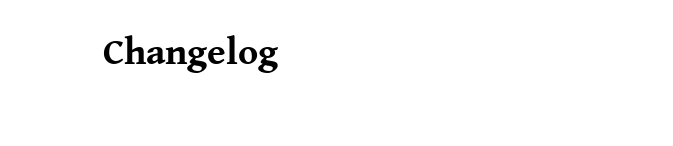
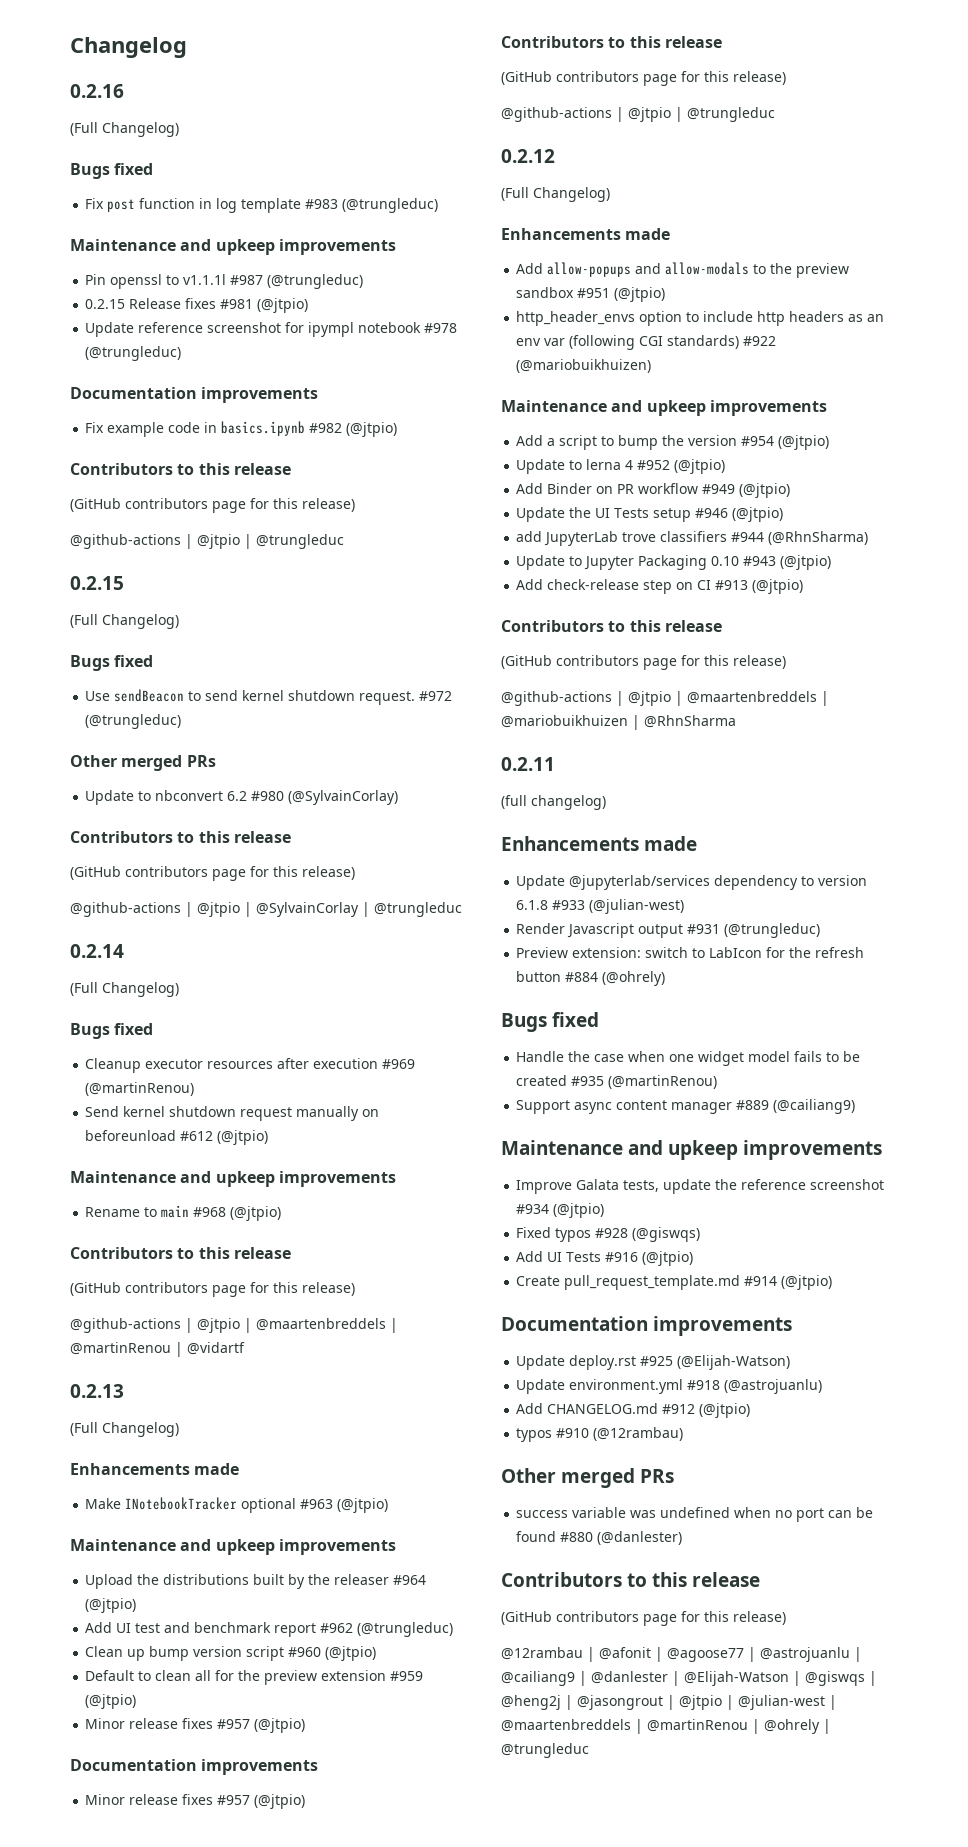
+ 0.2.16
+ (Full Changelog)
+ Bugs fixed
+ Fix post function in log template #983 (@trungleduc)
+ Maintenance and upkeep improvements
+ Pin openssl to v1.1.1l #987 (@trungleduc)
+ 0.2.15 Release fixes #981 (@jtpio)
+ Update reference screenshot for ipympl notebook #978 (@trungleduc)
+ Documentation improvements
+ Fix example code in basics.ipynb #982 (@jtpio)
+ Contributors to this release
+ (GitHub contributors page for this release)
+ @github-actions | @jtpio | @trungleduc
+ 0.2.15
+ (Full Changelog)
+ Bugs fixed
+ Use sendBeacon to send kernel shutdown request. #972 (@trungleduc)
+ Other merged PRs
+ Update to nbconvert 6.2 #980 (@SylvainCorlay)
+ Contributors to this release
+ (GitHub contributors page for this release)
+ @github-actions | @jtpio | @SylvainCorlay | @trungleduc
+ 0.2.14
+ (Full Changelog)
+ Bugs fixed
+ Cleanup executor resources after execution #969 (@martinRenou)
+ Send kernel shutdown request manually on beforeunload #612 (@jtpio)
+ Maintenance and upkeep improvements
+ Rename to main #968 (@jtpio)
+ Contributors to this release
+ (GitHub contributors page for this release)
+ @github-actions | @jtpio | @maartenbreddels | @martinRenou | @vidartf
+ 0.2.13
+ (Full Changelog)
+ Enhancements made
+ Make INotebookTracker optional #963 (@jtpio)
+ Maintenance and upkeep improvements
+ Upload the distributions built by the releaser #964 (@jtpio)
+ Add UI test and benchmark report #962 (@trungleduc)
+ Clean up bump version script #960 (@jtpio)
+ Default to clean all for the preview extension #959 (@jtpio)
+ Minor release fixes #957 (@jtpio)
+ Documentation improvements
+ Minor release fixes #957 (@jtpio)
+ Contributors to this release
+ (GitHub contributors page for this release)
+ @github-actions | @jtpio | @trungleduc
+ 0.2.12
+ (Full Changelog)
+ Enhancements made
+ Add allow-popups and allow-modals to the preview sandbox #951 (@jtpio)
+ http_header_envs option to include http headers as an env var (following CGI standards) #922 (@mariobuikhuizen)
+ Maintenance and upkeep improvements
+ Add a script to bump the version #954 (@jtpio)
+ Update to lerna 4 #952 (@jtpio)
+ Add Binder on PR workflow #949 (@jtpio)
+ Update the UI Tests setup #946 (@jtpio)
+ add JupyterLab trove classifiers #944 (@RhnSharma)
+ Update to Jupyter Packaging 0.10 #943 (@jtpio)
+ Add check-release step on CI #913 (@jtpio)
+ Contributors to this release
+ (GitHub contributors page for this release)
+ @github-actions | @jtpio | @maartenbreddels | @mariobuikhuizen | @RhnSharma
+ 0.2.11
+ (full changelog)
+ Enhancements made
+ Update @jupyterlab/services dependency to version 6.1.8 #933 (@julian-west)
+ Render Javascript output #931 (@trungleduc)
+ Preview extension: switch to LabIcon for the refresh button #884 (@ohrely)
+ Bugs fixed
+ Handle the case when one widget model fails to be created #935 (@martinRenou)
+ Support async content manager #889 (@cailiang9)
+ Maintenance and upkeep improvements
+ Improve Galata tests, update the reference screenshot #934 (@jtpio)
+ Fixed typos #928 (@giswqs)
+ Add UI Tests #916 (@jtpio)
+ Create pull_request_template.md #914 (@jtpio)
+ Documentation improvements
+ Update deploy.rst #925 (@Elijah-Watson)
+ Update environment.yml #918 (@astrojuanlu)
+ Add CHANGELOG.md #912 (@jtpio)
+ typos #910 (@12rambau)
+ Other merged PRs
+ success variable was undefined when no port can be found #880 (@danlester)
+ Contributors to this release
+ (GitHub contributors page for this release)
+ @12rambau | @afonit | @agoose77 | @astrojuanlu | @cailiang9 | @danlester | @Elijah-Watson | @giswqs | @heng2j | @jasongrout | @jtpio | @julian-west | @maartenbreddels | @martinRenou | @ohrely | @trungleduc

